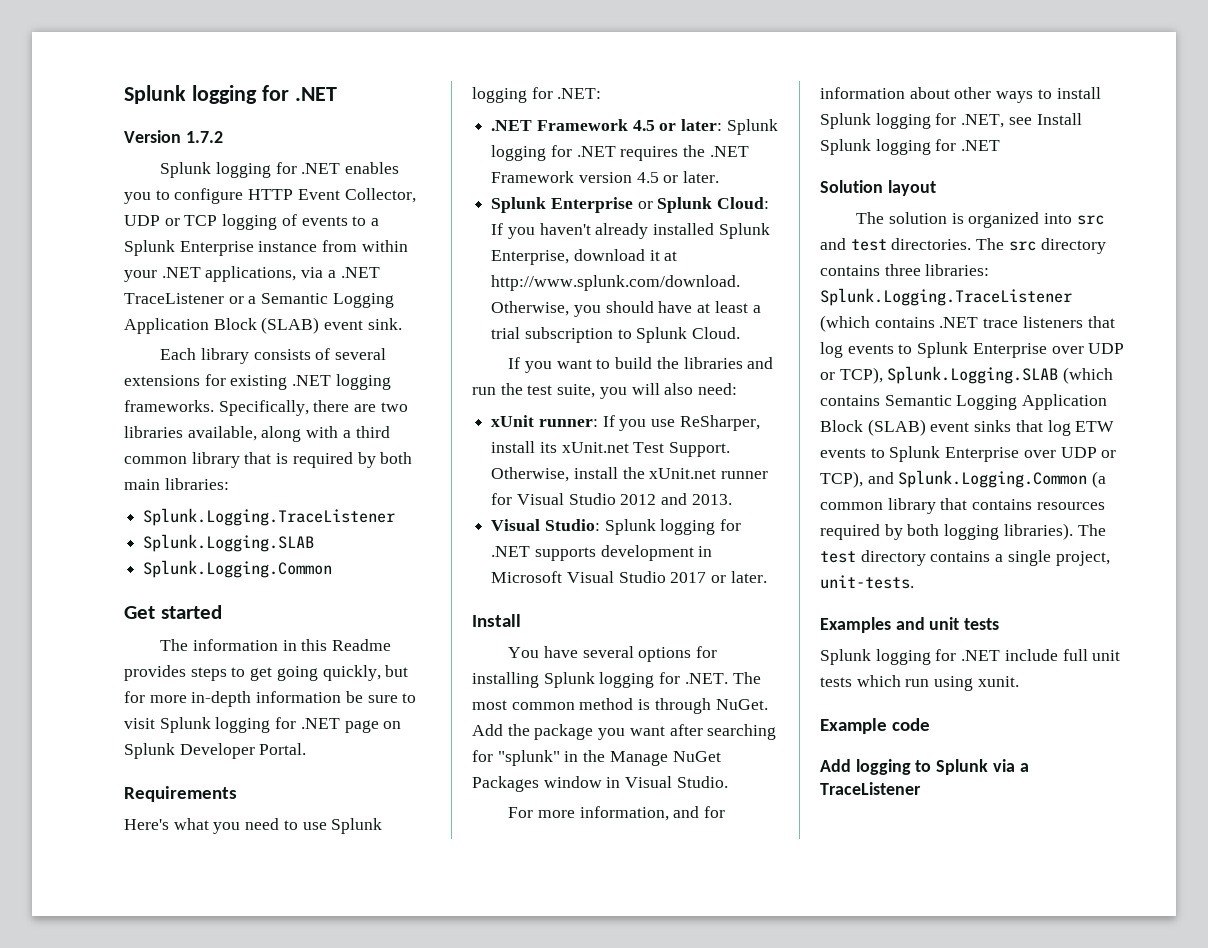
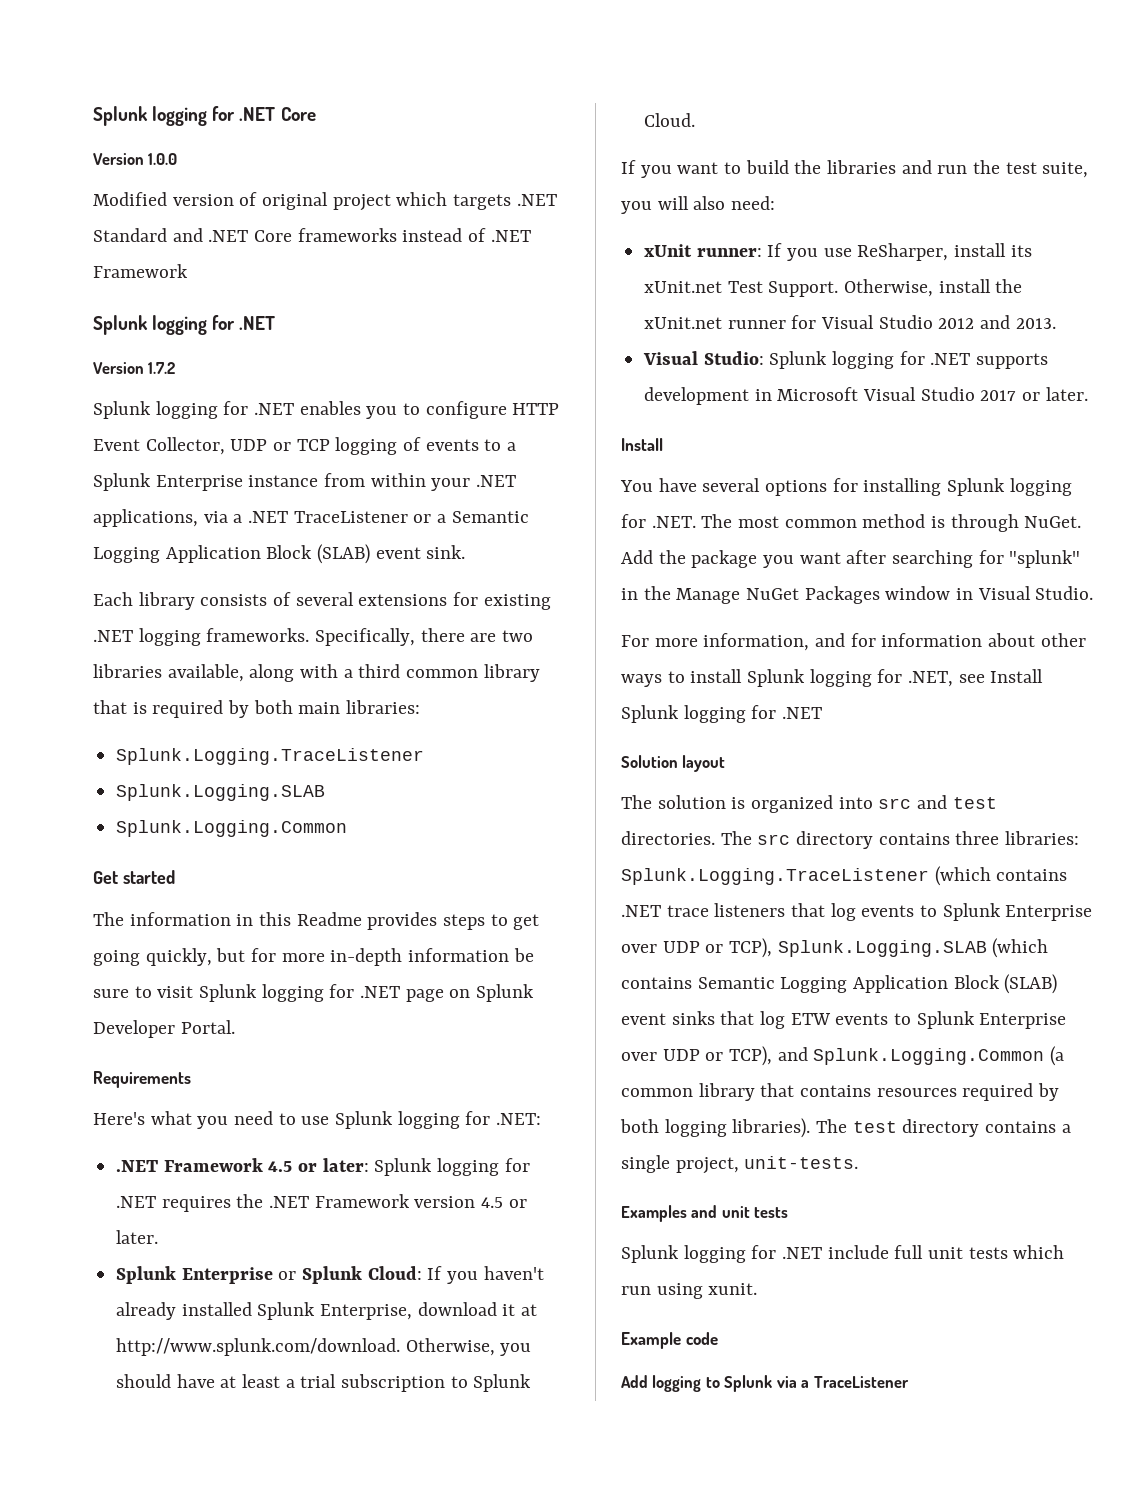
+ Splunk logging for .NET Core
+ Version 1.0.0
+ Modified version of original project which targets .NET Standard and .NET Core frameworks instead of .NET Framework

